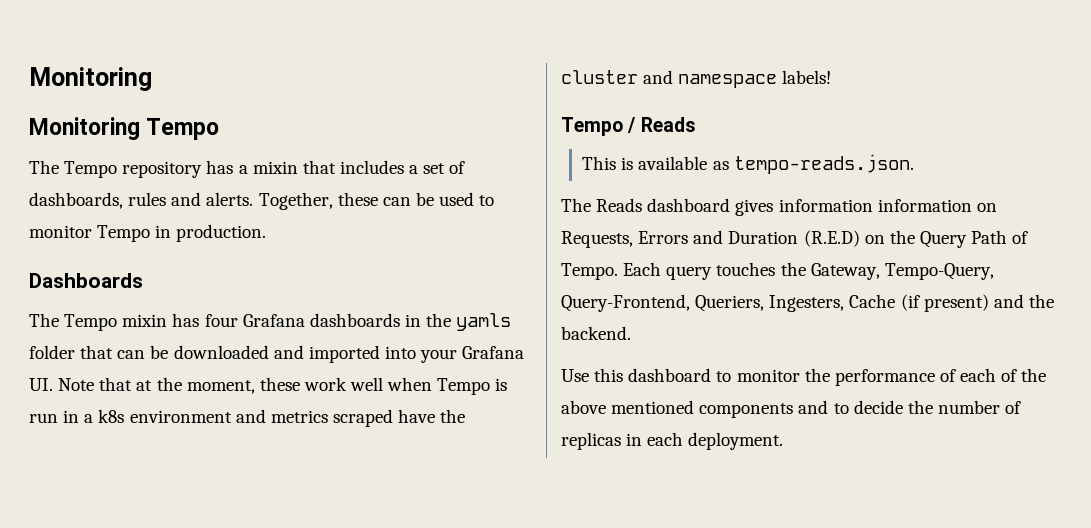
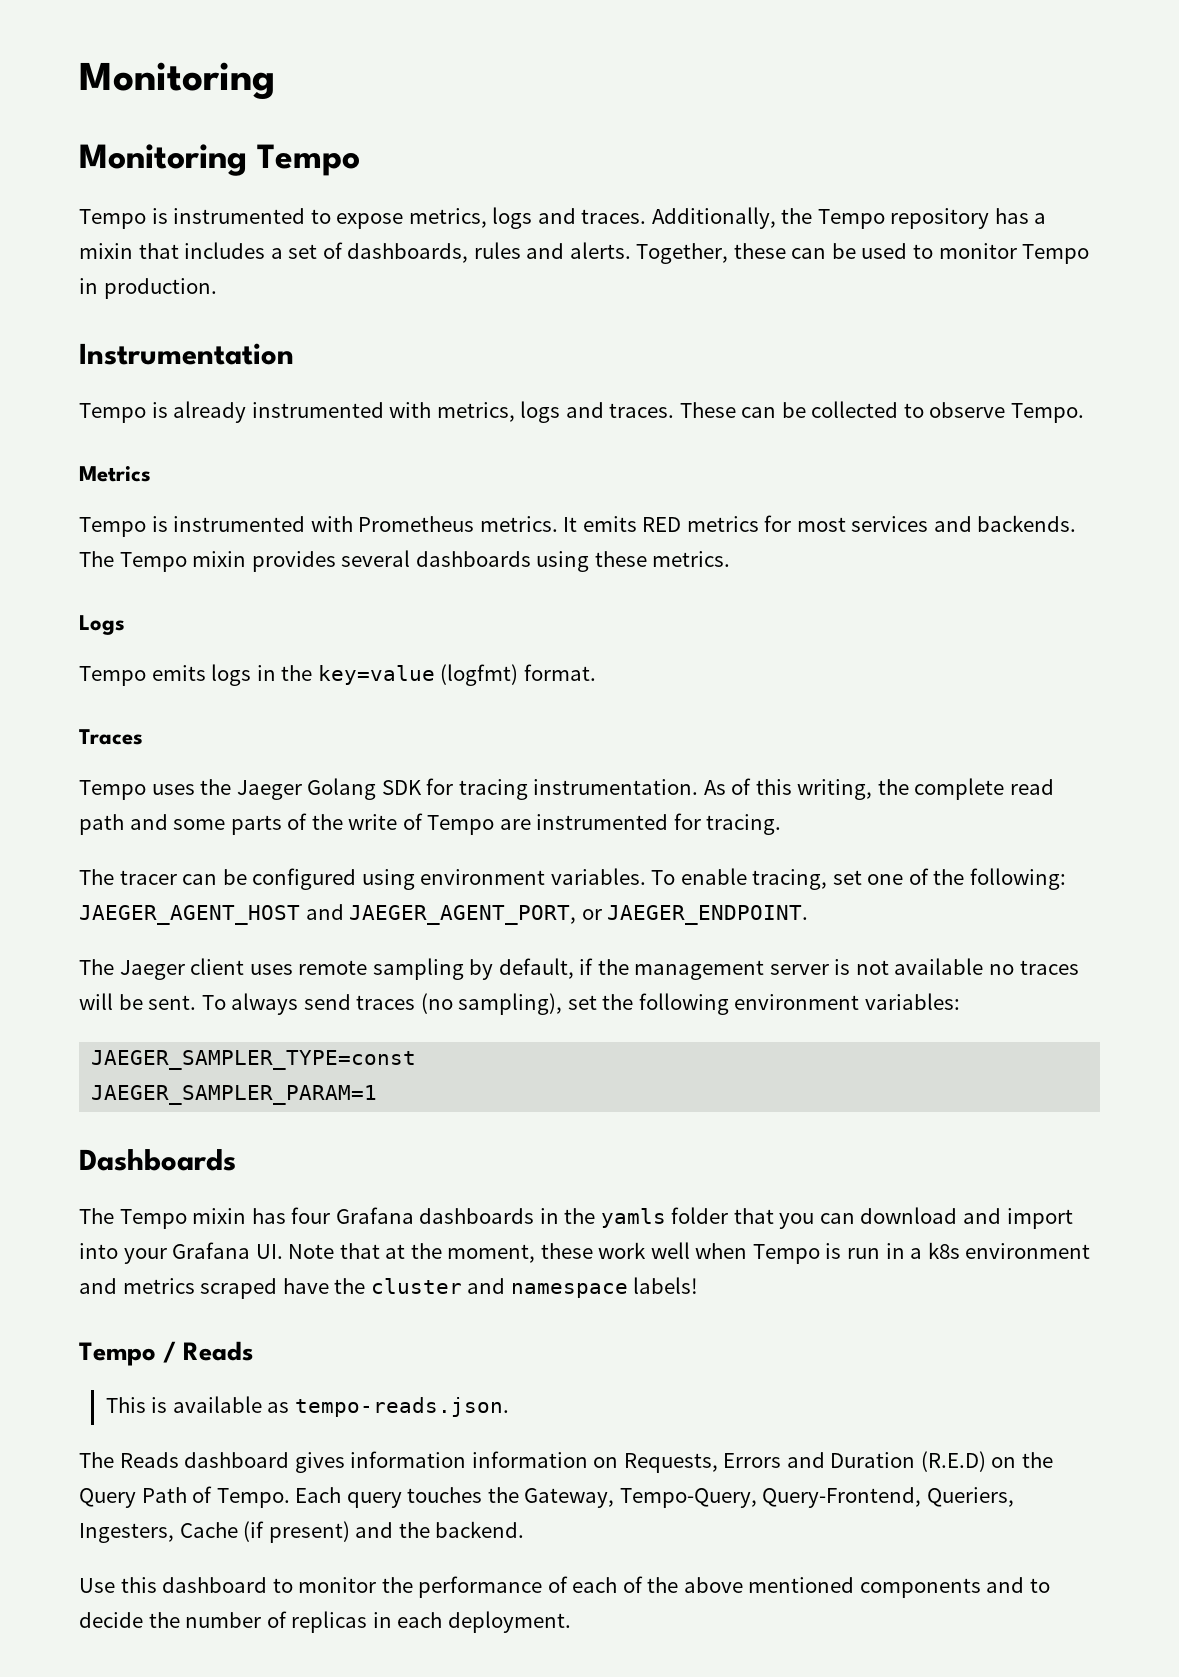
- The Tempo repository has a mixin that includes a set of dashboards, rules and alerts.
+ Tempo is instrumented to expose metrics, logs and traces. Additionally, the Tempo repository has a mixin that includes a set of dashboards, rules and alerts.
+ Instrumentation
+ Tempo is already instrumented with metrics, logs and traces. These can be collected to observe Tempo.
+ Metrics
+ Tempo is instrumented with Prometheus metrics. It emits RED metrics for most services and backends. The Tempo mixin provides several dashboards using these metrics.
+ Logs
+ Tempo emits logs in the key=value (logfmt) format.
+ Traces
+ Tempo uses the Jaeger Golang SDK for tracing instrumentation. As of this writing, the complete read path and some parts of the write of Tempo are instrumented for tracing.
+ The tracer can be configured using environment variables. To enable tracing, set one of the following: JAEGER_AGENT_HOST and JAEGER_AGENT_PORT, or JAEGER_ENDPOINT.
+ The Jaeger client uses remote sampling by default, if the management server is not available no traces will be sent. To always send traces (no sampling), set the following environment variables:
+ JAEGER_SAMPLER_TYPE=const
+ JAEGER_SAMPLER_PARAM=1
- The Tempo mixin has four Grafana dashboards in the yamls folder that can be downloaded and imported into your Grafana UI. Note that at the moment, these work well when Tempo is run in a k8s environment and metrics scraped have the cluster and namespace labels!
+ The Tempo mixin has four Grafana dashboards in the yamls folder that you can download and import into your Grafana UI. Note that at the moment, these work well when Tempo is run in a k8s environment and metrics scraped have the cluster and namespace labels!

